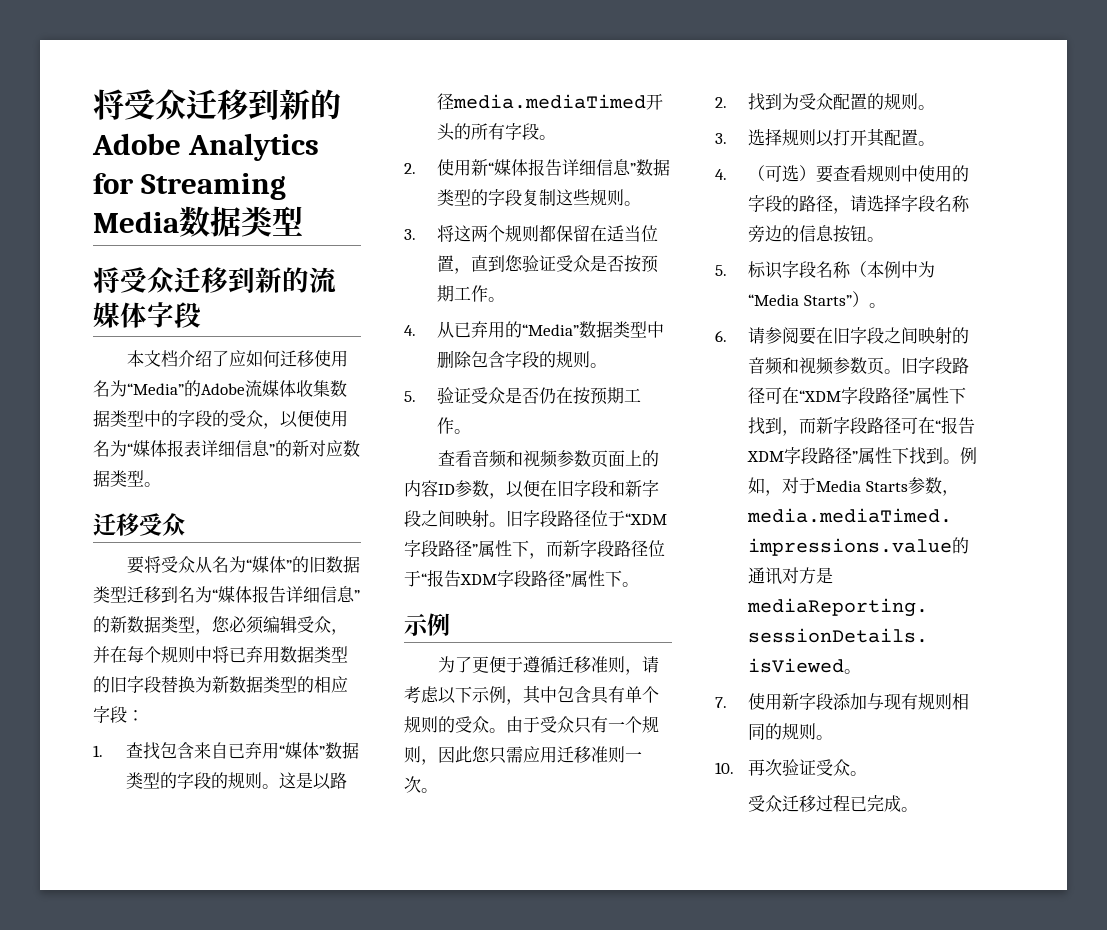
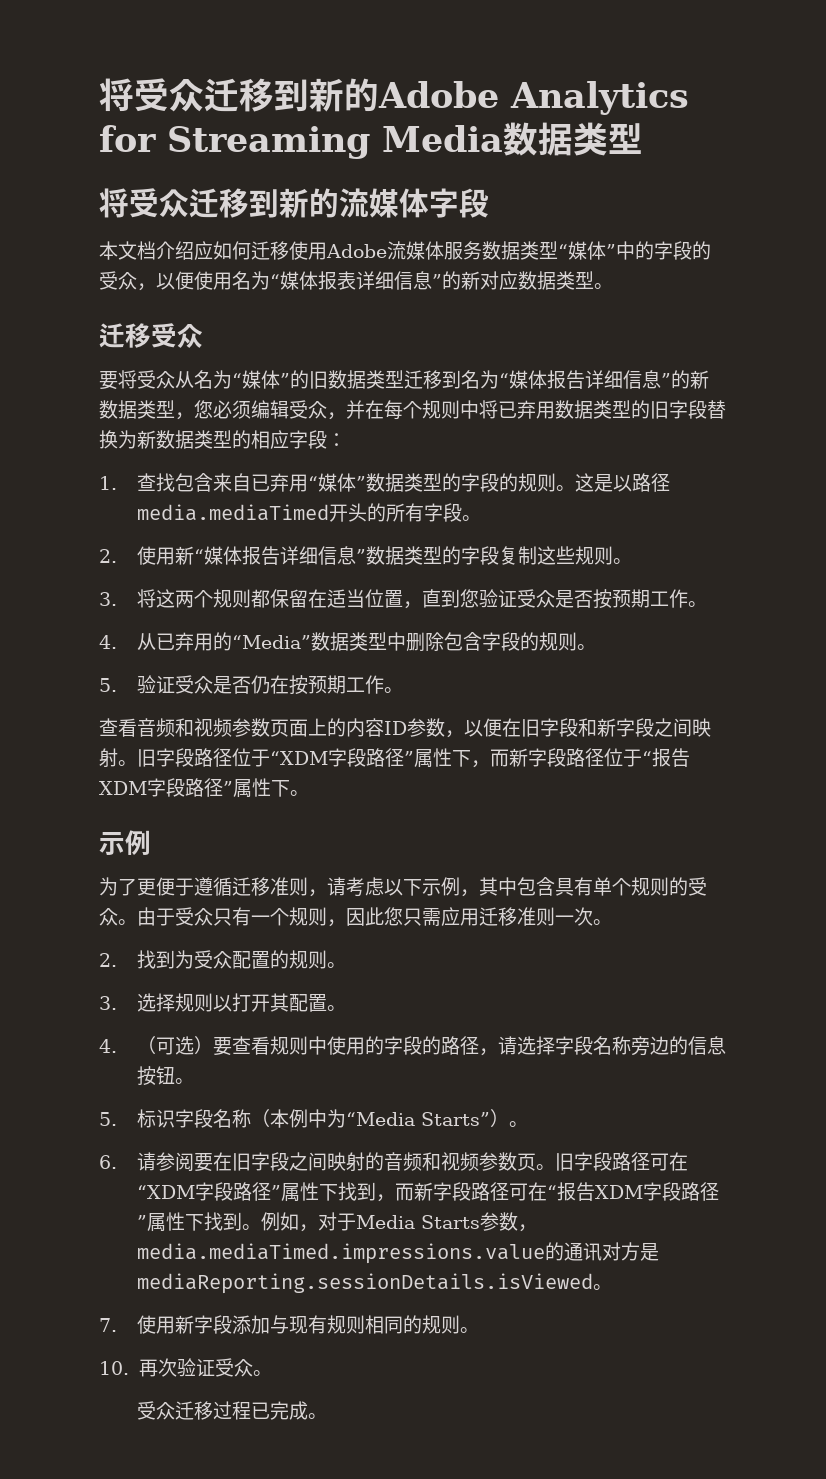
- 本文档介绍了应如何迁移使用名为“Media”的Adobe流媒体收集数据类型中的字段的受众，以便使用名为“媒体报表详细信息”的新对应数据类型。
+ 本文档介绍应如何迁移使用Adobe流媒体服务数据类型“媒体”中的字段的受众，以便使用名为“媒体报表详细信息”的新对应数据类型。

